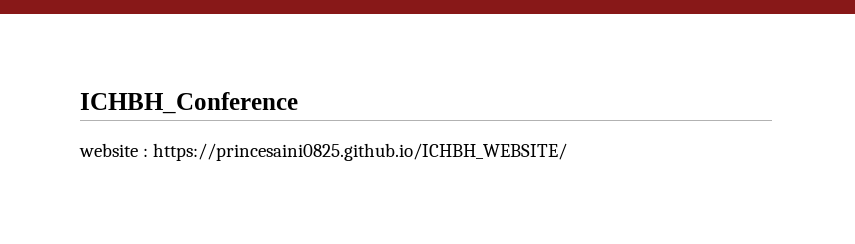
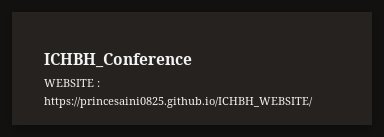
- website : https://princesaini0825.github.io/ICHBH_WEBSITE/
+ WEBSITE : https://princesaini0825.github.io/ICHBH_WEBSITE/

